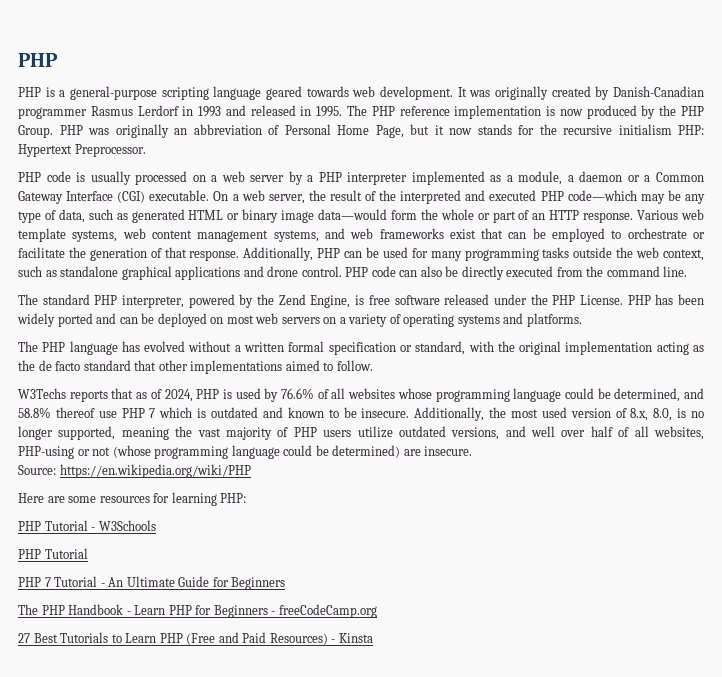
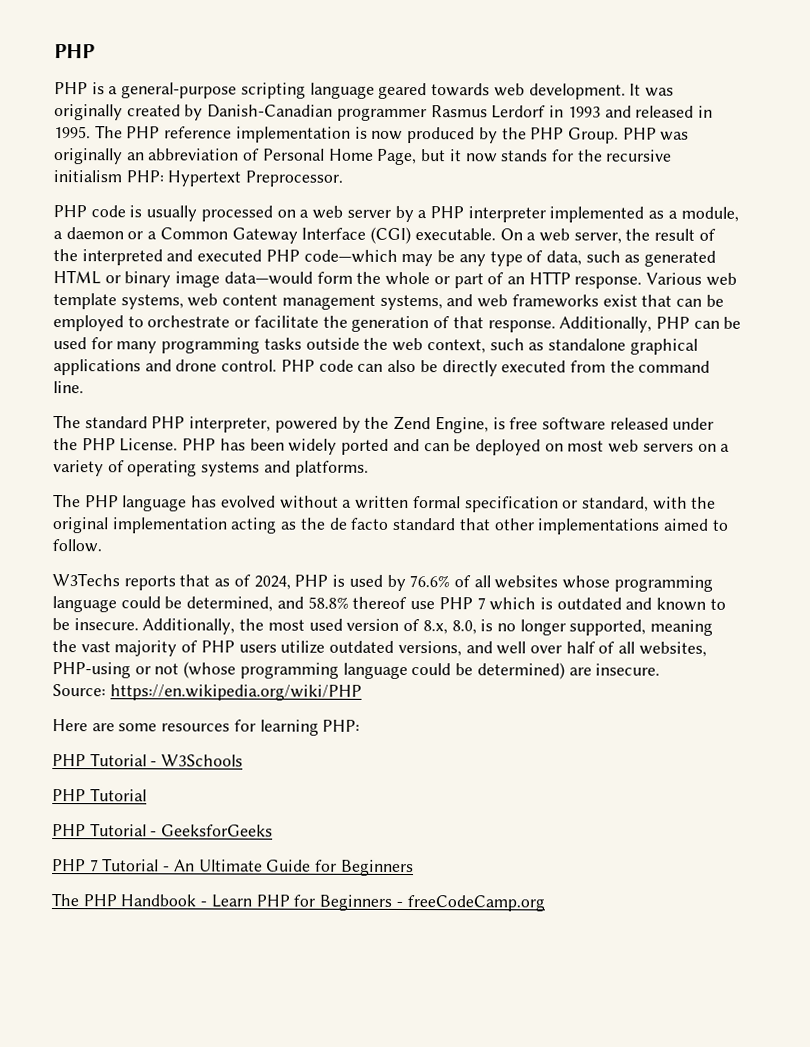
+ PHP Tutorial - GeeksforGeeks
- 27 Best Tutorials to Learn PHP (Free and Paid Resources) - Kinsta

